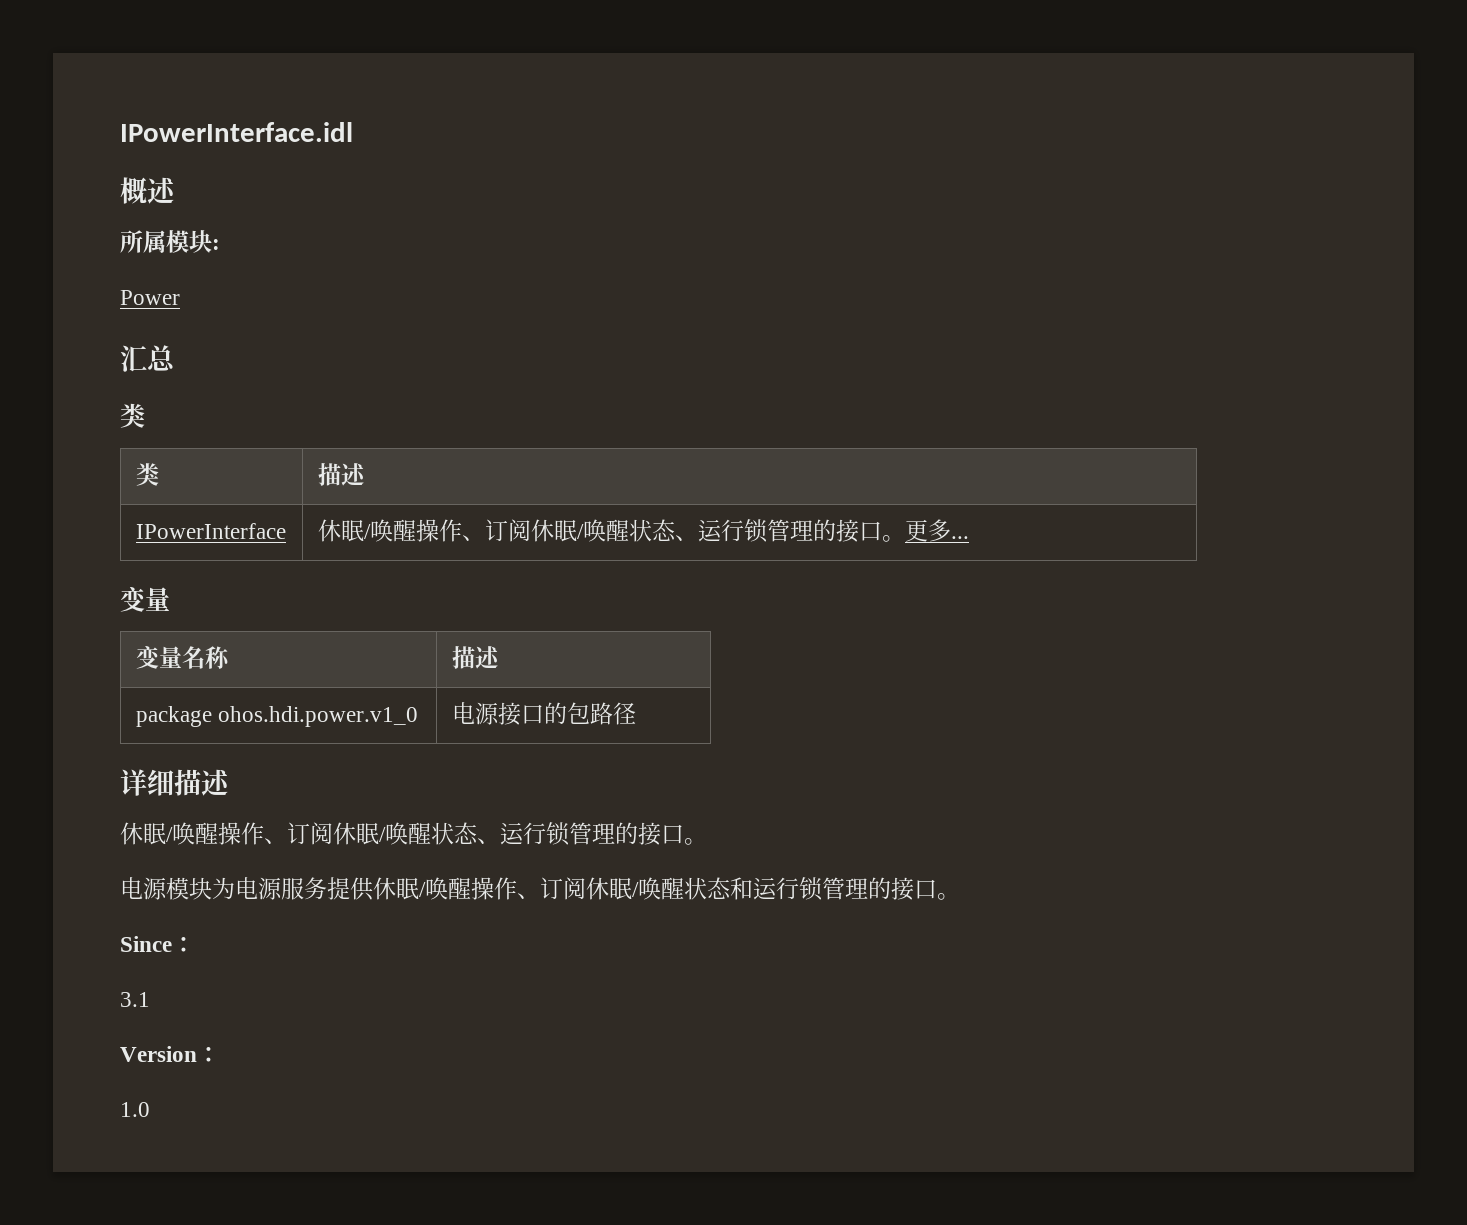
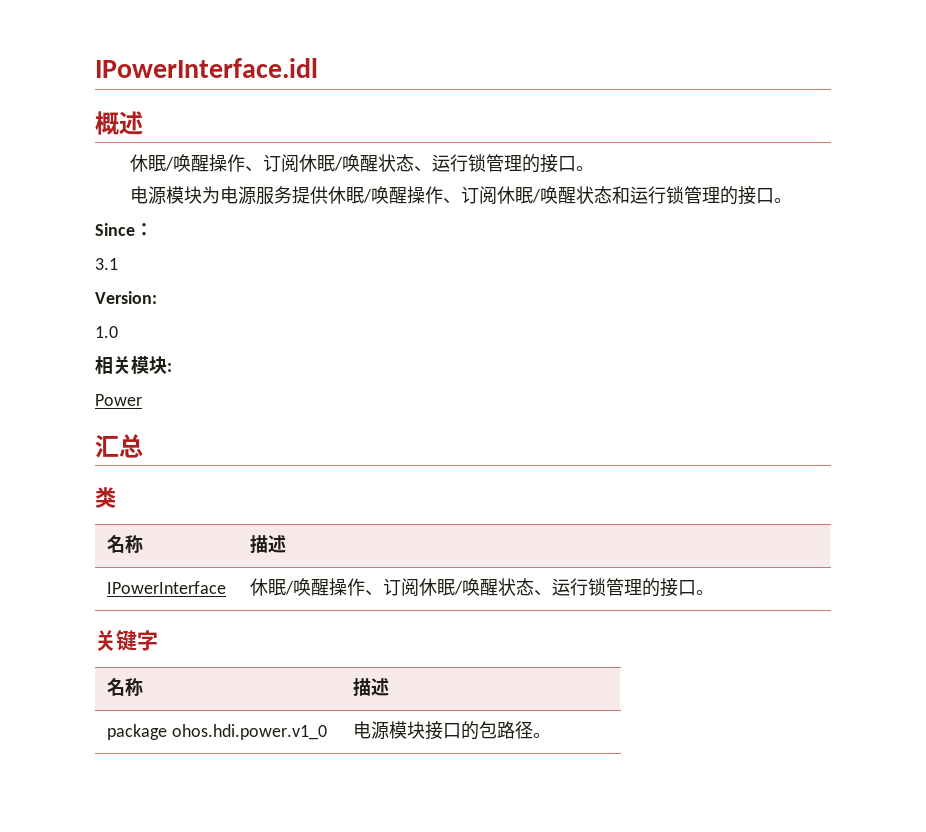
- 所属模块:
- Power
- 汇总
- 类
- 类 | 描述
- IPowerInterface | 休眠/唤醒操作、订阅休眠/唤醒状态、运行锁管理的接口。更多...
- 变量
- 变量名称 | 描述
- package ohos.hdi.power.v1_0 | 电源接口的包路径
- 详细描述
- Version：
+ Version:
  1.0
+ 相关模块:
+ Power
+ 汇总
+ 类
+ 名称 | 描述
+ IPowerInterface | 休眠/唤醒操作、订阅休眠/唤醒状态、运行锁管理的接口。
+ 关键字
+ 名称 | 描述
+ package ohos.hdi.power.v1_0 | 电源模块接口的包路径。

